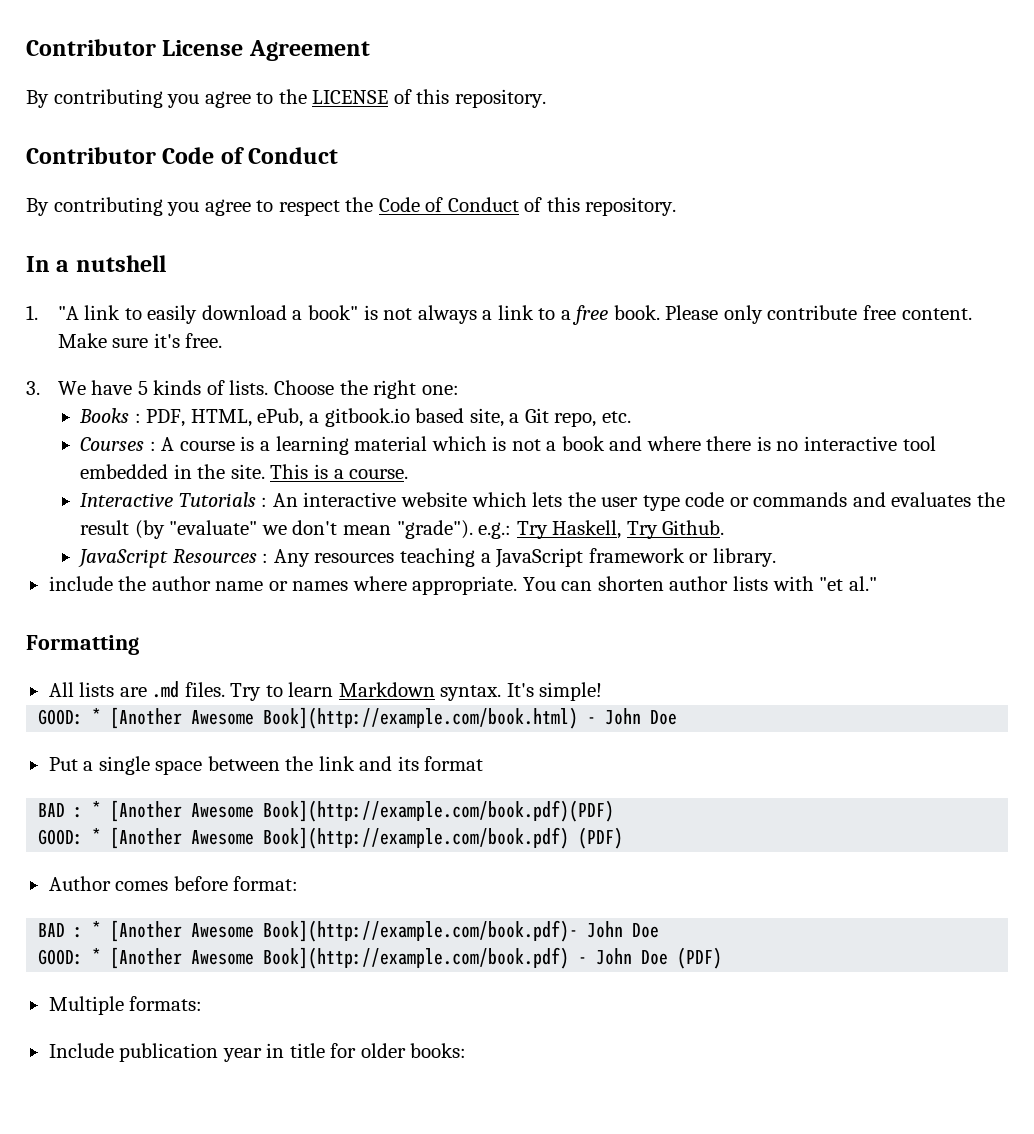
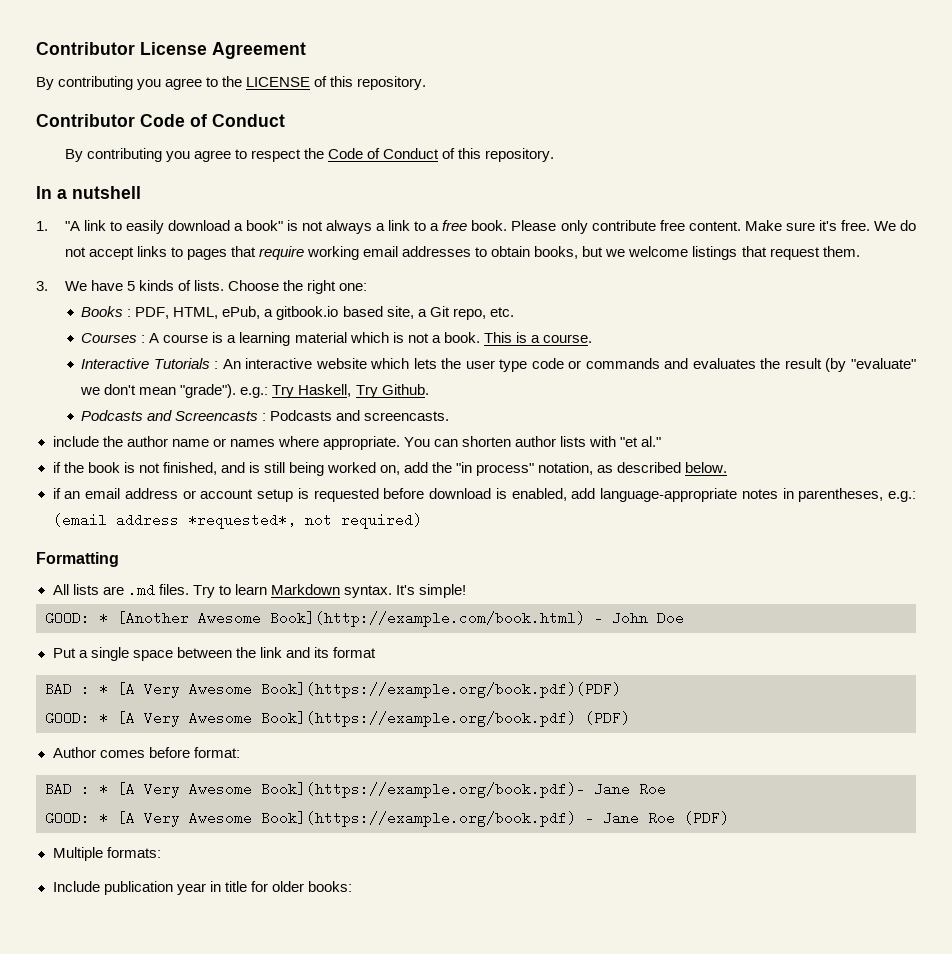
+ We do not accept links to pages that require working email addresses to obtain books, but we welcome listings that request them.
- Courses : A course is a learning material which is not a book and where there is no interactive tool embedded in the site.
+ Courses : A course is a learning material which is not a book.
- JavaScript Resources : Any resources teaching a JavaScript framework or library.
+ Podcasts and Screencasts : Podcasts and screencasts.
+ if the book is not finished, and is still being worked on, add the "in process" notation, as described below.
+ if an email address or account setup is requested before download is enabled, add language-appropriate notes in parentheses, e.g.: (email address *requested*, not required)
- BAD : * [Another Awesome Book](http://example.com/book.pdf)(PDF)
- GOOD: * [Another Awesome Book](http://example.com/book.pdf) (PDF)
+ BAD : * [A Very Awesome Book](https://example.org/book.pdf)(PDF)
+ GOOD: * [A Very Awesome Book](https://example.org/book.pdf) (PDF)
- BAD : * [Another Awesome Book](http://example.com/book.pdf)- John Doe
- GOOD: * [Another Awesome Book](http://example.com/book.pdf) - John Doe (PDF)
+ BAD : * [A Very Awesome Book](https://example.org/book.pdf)- Jane Roe
+ GOOD: * [A Very Awesome Book](https://example.org/book.pdf) - Jane Roe (PDF)

